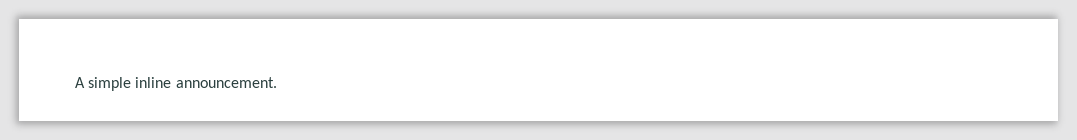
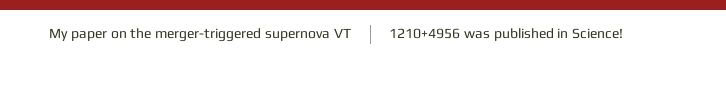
- A simple inline announcement.
+ My paper on the merger-triggered supernova VT 1210+4956 was published in Science!

